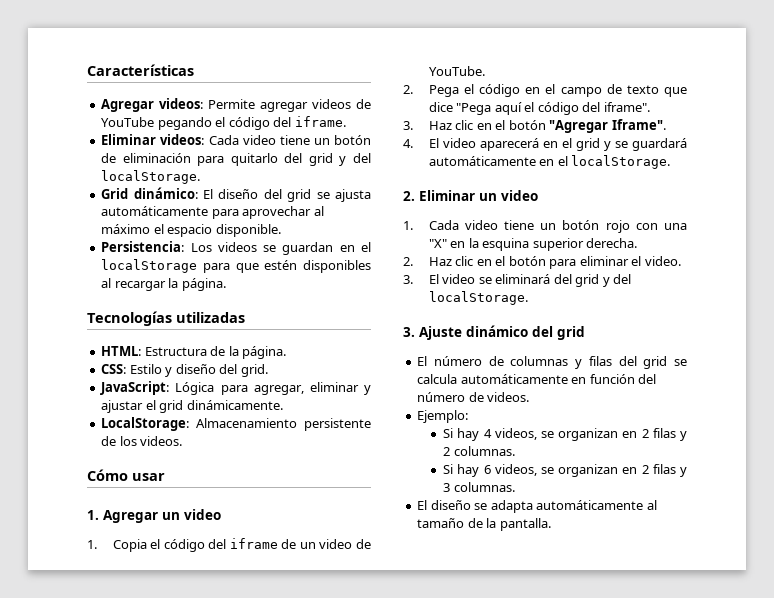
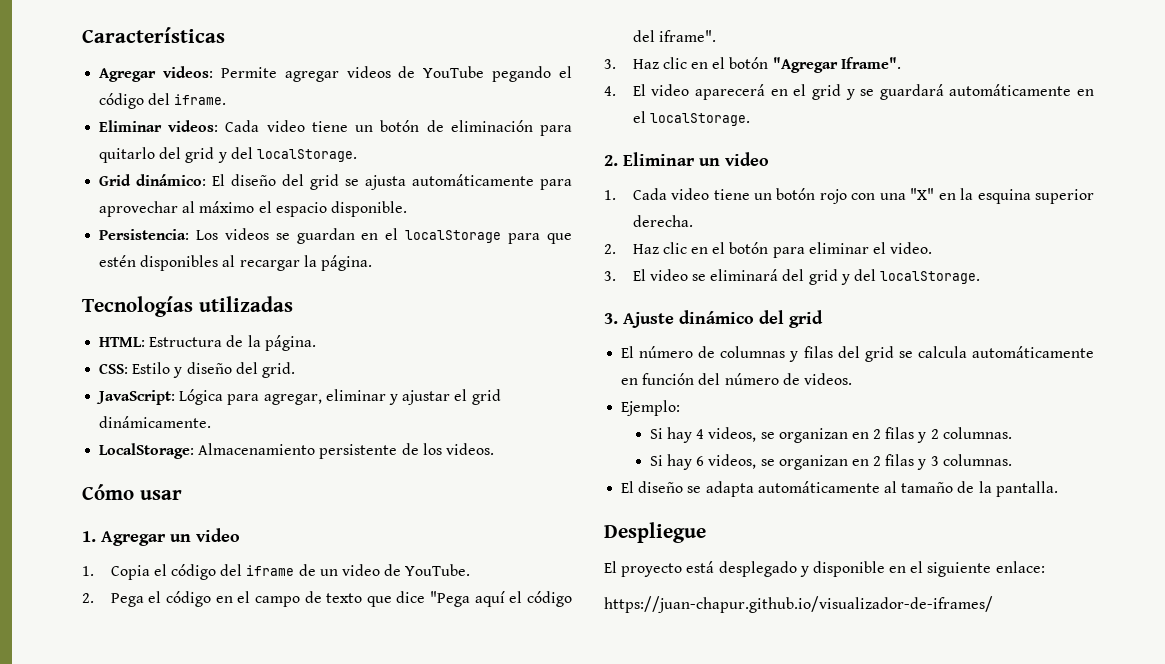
+ Despliegue
+ El proyecto está desplegado y disponible en el siguiente enlace:
+ https://juan-chapur.github.io/visualizador-de-iframes/

